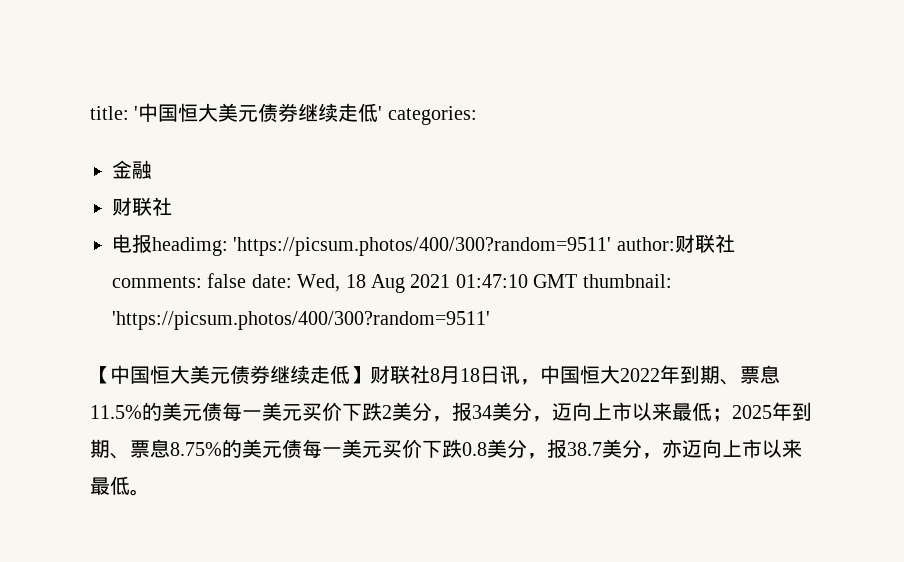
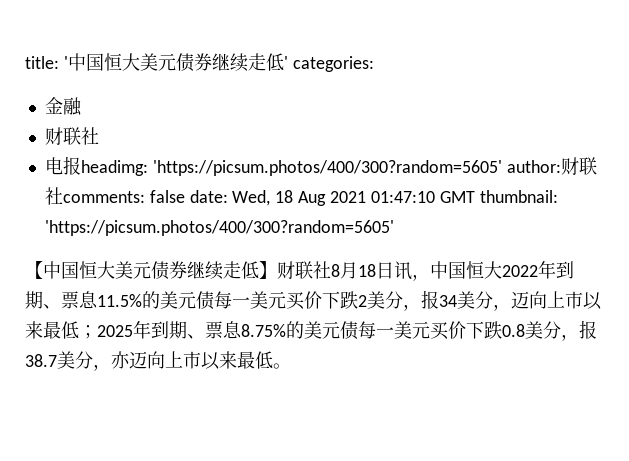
- 电报headimg: 'https://picsum.photos/400/300?random=9511' author:财联社comments: false date: Wed, 18 Aug 2021 01:47:10 GMT thumbnail: 'https://picsum.photos/400/300?random=9511'
+ 电报headimg: 'https://picsum.photos/400/300?random=5605' author:财联社comments: false date: Wed, 18 Aug 2021 01:47:10 GMT thumbnail: 'https://picsum.photos/400/300?random=5605'

